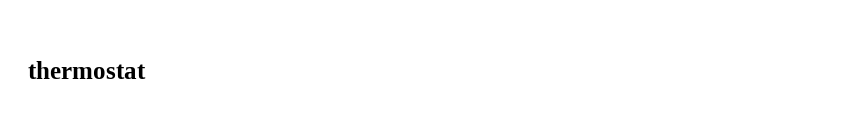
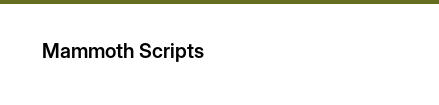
- thermostat
+ Mammoth Scripts

